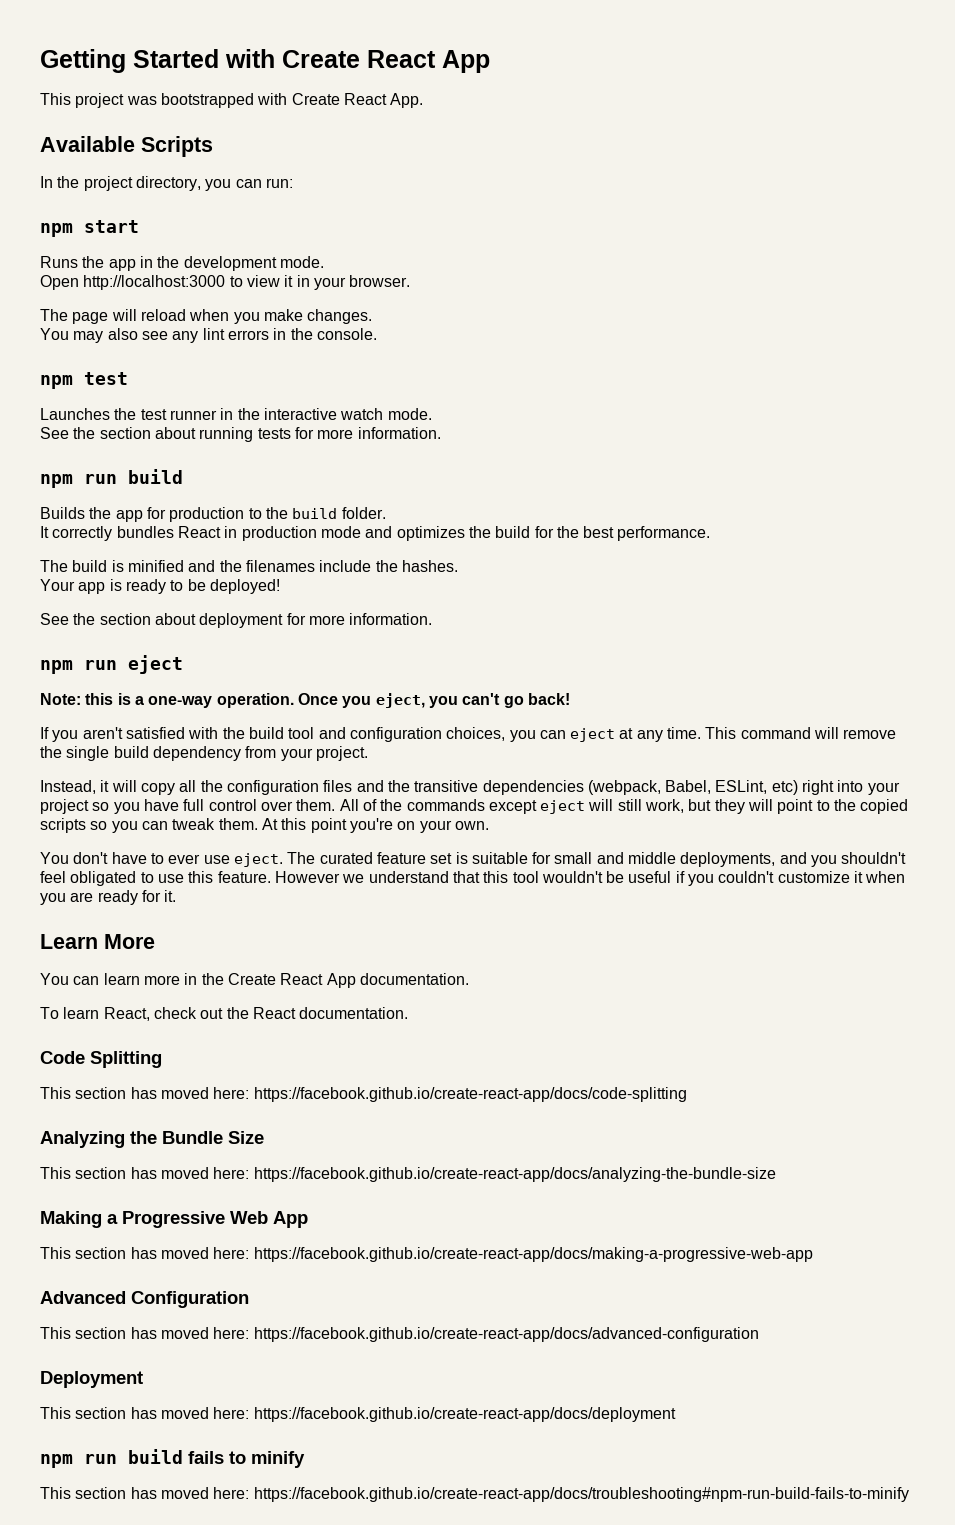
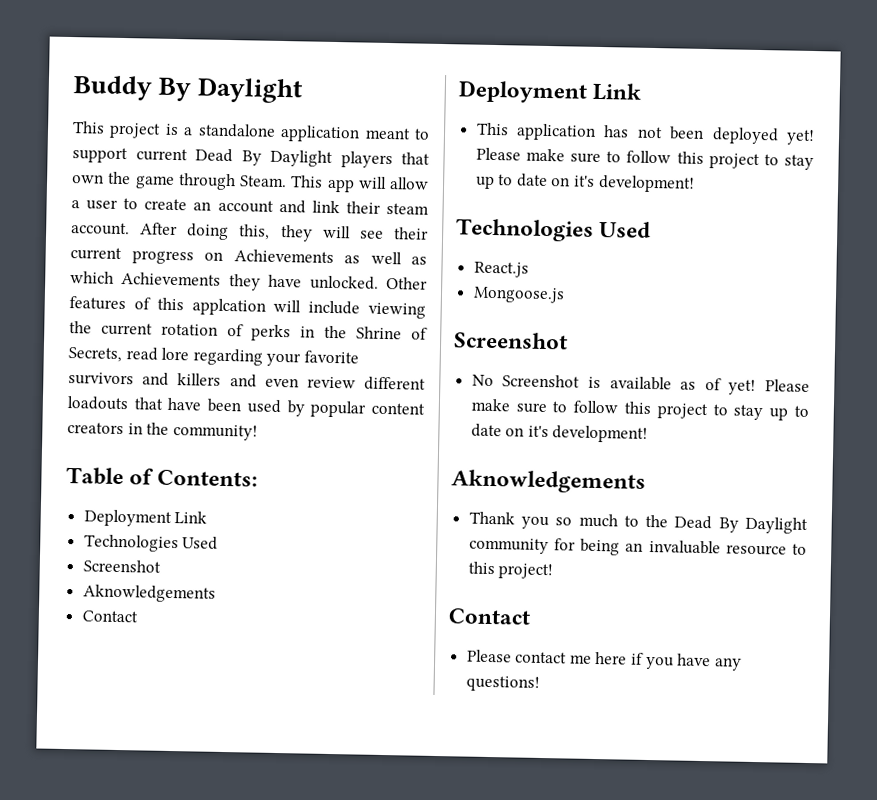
- Getting Started with Create React App
- This project was bootstrapped with Create React App.
- Available Scripts
- In the project directory, you can run:
- npm start
- Runs the app in the development mode.
- Open http://localhost:3000 to view it in your browser.
- The page will reload when you make changes.
- You may also see any lint errors in the console.
- npm test
- Launches the test runner in the interactive watch mode.
- See the section about running tests for more information.
- npm run build
- Builds the app for production to the build folder.
- It correctly bundles React in production mode and optimizes the build for the best performance.
- The build is minified and the filenames include the hashes.
- Your app is ready to be deployed!
- See the section about deployment for more information.
- npm run eject
- Note: this is a one-way operation. Once you eject, you can't go back!
- If you aren't satisfied with the build tool and configuration choices, you can eject at any time. This command will remove the single build dependency from your project.
- Instead, it will copy all the configuration files and the transitive dependencies (webpack, Babel, ESLint, etc) right into your project so you have full control over them. All of the commands except eject will still work, but they will point to the copied scripts so you can tweak them. At this point you're on your own.
- You don't have to ever use eject. The curated feature set is suitable for small and middle deployments, and you shouldn't feel obligated to use this feature. However we understand that this tool wouldn't be useful if you couldn't customize it when you are ready for it.
- Learn More
- You can learn more in the Create React App documentation.
- To learn React, check out the React documentation.
- Code Splitting
- This section has moved here: https://facebook.github.io/create-react-app/docs/code-splitting
- Analyzing the Bundle Size
- This section has moved here: https://facebook.github.io/create-react-app/docs/analyzing-the-bundle-size
- Making a Progressive Web App
- This section has moved here: https://facebook.github.io/create-react-app/docs/making-a-progressive-web-app
- Advanced Configuration
- This section has moved here: https://facebook.github.io/create-react-app/docs/advanced-configuration
- Deployment
- This section has moved here: https://facebook.github.io/create-react-app/docs/deployment
- npm run build fails to minify
- This section has moved here: https://facebook.github.io/create-react-app/docs/troubleshooting#npm-run-build-fails-to-minify
+ Buddy By Daylight
+ This project is a standalone application meant to support current Dead By Daylight players that own the game through Steam. This app will allow a user to create an account and link their steam account. After doing this, they will see their current progress on Achievements as well as which Achievements they have unlocked. Other features of this applcation will include viewing the current rotation of perks in the Shrine of Secrets, read lore regarding your favorite survivors and killers and even review different loadouts that have been used by popular content creators in the community!
+ Table of Contents:
+ Deployment Link
+ Technologies Used
+ Screenshot
+ Aknowledgements
+ Contact
+ Deployment Link
+ This application has not been deployed yet! Please make sure to follow this project to stay up to date on it's development!
+ Technologies Used
+ React.js
+ Mongoose.js
+ Screenshot
+ No Screenshot is available as of yet! Please make sure to follow this project to stay up to date on it's development!
+ Aknowledgements
+ Thank you so much to the Dead By Daylight community for being an invaluable resource to this project!
+ Contact
+ Please contact me here if you have any questions!

